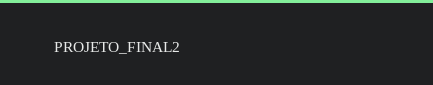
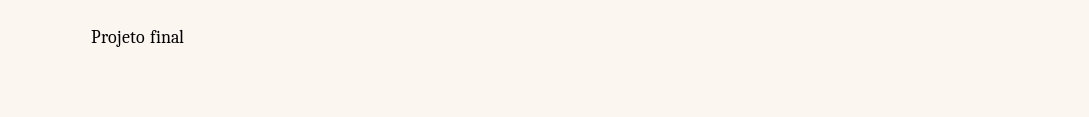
- PROJETO_FINAL2
+ Projeto final

